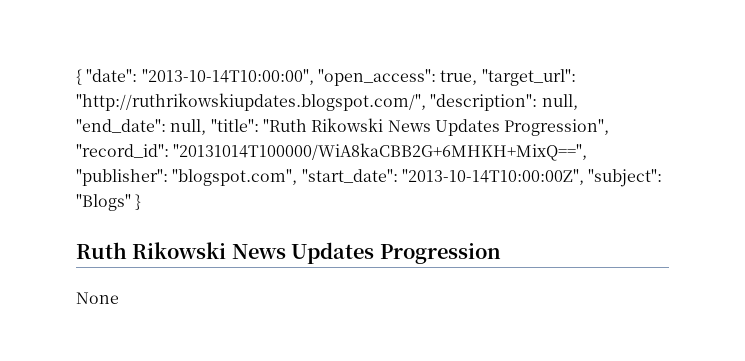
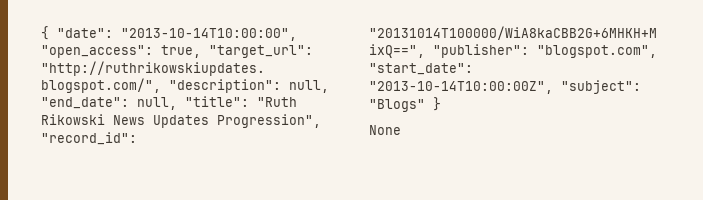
- Ruth Rikowski News Updates Progression

